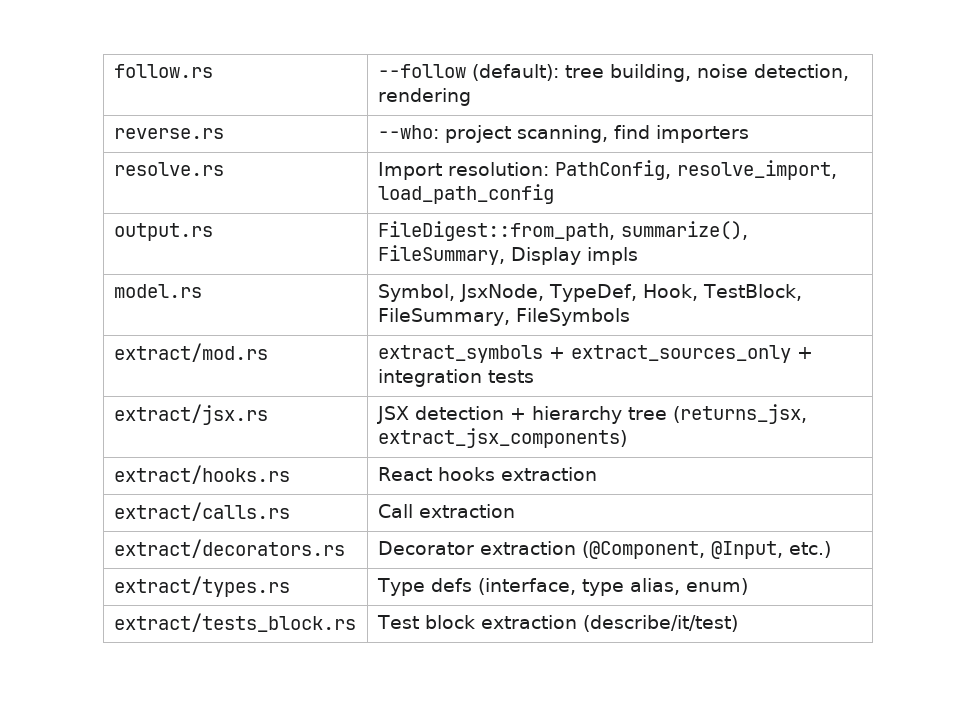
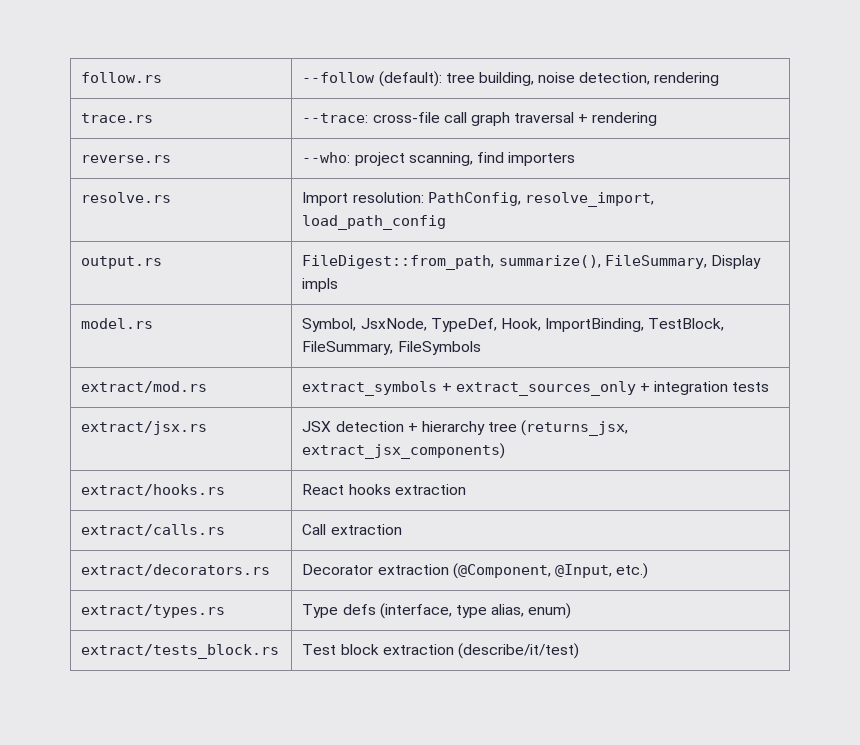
+ trace.rs | --trace: cross-file call graph traversal + rendering
- model.rs | Symbol, JsxNode, TypeDef, Hook, TestBlock, FileSummary, FileSymbols
+ model.rs | Symbol, JsxNode, TypeDef, Hook, ImportBinding, TestBlock, FileSummary, FileSymbols

